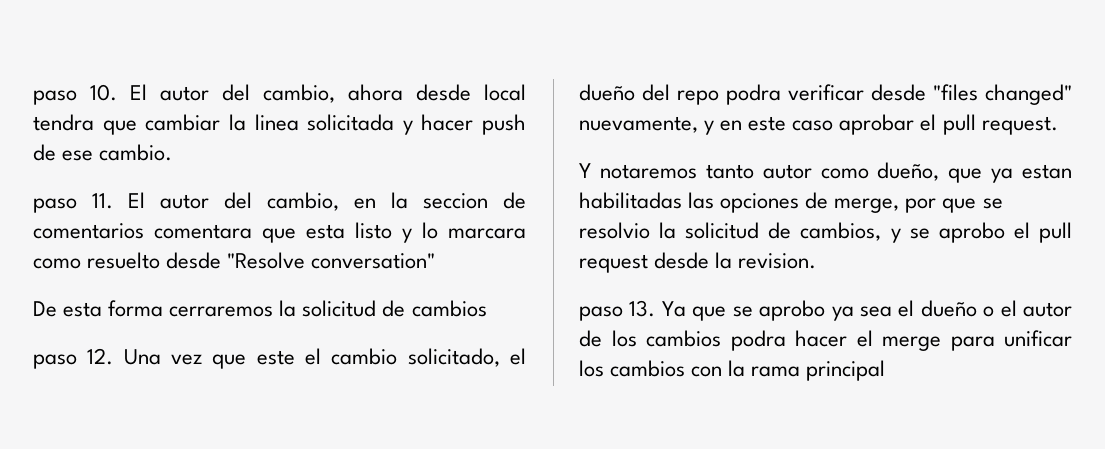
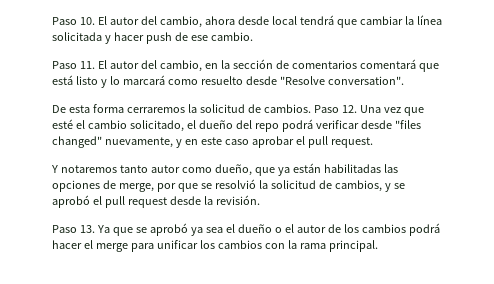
- paso 10. El autor del cambio, ahora desde local tendra que cambiar la linea solicitada y hacer push de ese cambio.
+ Paso 10. El autor del cambio, ahora desde local tendrá que cambiar la línea solicitada y hacer push de ese cambio.
- paso 11. El autor del cambio, en la seccion de comentarios comentara que esta listo y lo marcara como resuelto desde "Resolve conversation"
+ Paso 11. El autor del cambio, en la sección de comentarios comentará que está listo y lo marcará como resuelto desde "Resolve conversation".
- De esta forma cerraremos la solicitud de cambios
- paso 12. Una vez que este el cambio solicitado, el dueño del repo podra verificar desde "files changed" nuevamente, y en este caso aprobar el pull request.
+ De esta forma cerraremos la solicitud de cambios. Paso 12. Una vez que esté el cambio solicitado, el dueño del repo podrá verificar desde "files changed" nuevamente, y en este caso aprobar el pull request.
- Y notaremos tanto autor como dueño, que ya estan habilitadas las opciones de merge, por que se resolvio la solicitud de cambios, y se aprobo el pull request desde la revision.
- paso 13. Ya que se aprobo ya sea el dueño o el autor de los cambios podra hacer el merge para unificar los cambios con la rama principal
+ Y notaremos tanto autor como dueño, que ya están habilitadas las opciones de merge, por que se resolvió la solicitud de cambios, y se aprobó el pull request desde la revisión.
+ Paso 13. Ya que se aprobó ya sea el dueño o el autor de los cambios podrá hacer el merge para unificar los cambios con la rama principal.

